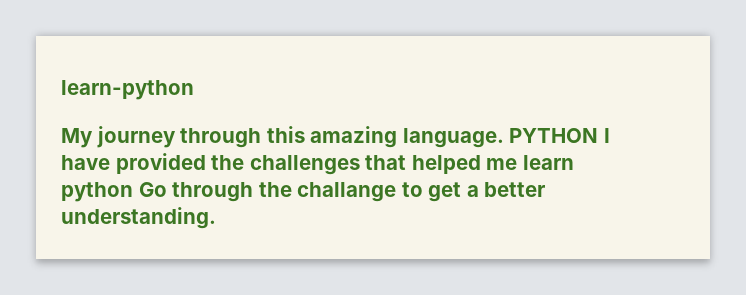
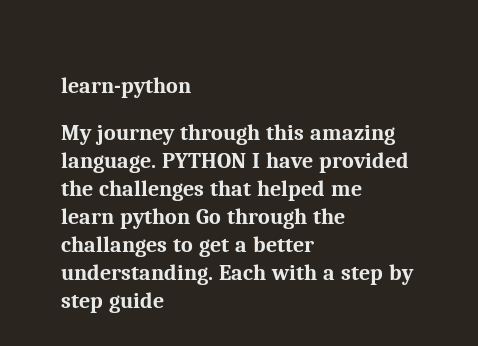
- PYTHON I have provided the challenges that helped me learn python Go through the challange to get a better understanding.
+ PYTHON I have provided the challenges that helped me learn python Go through the challanges to get a better understanding.
+ Each with a step by step guide

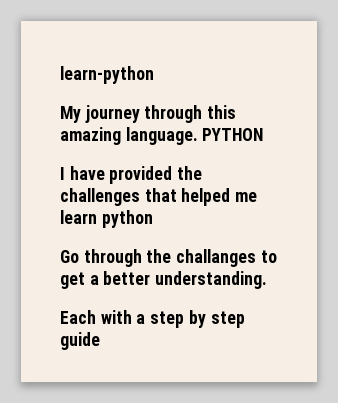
- PYTHON I have provided the challenges that helped me learn python Go through the challanges to get a better understanding. Each with a step by step guide
+ PYTHON
+ I have provided the challenges that helped me learn python
+ Go through the challanges to get a better understanding.
+ Each with a step by step guide

